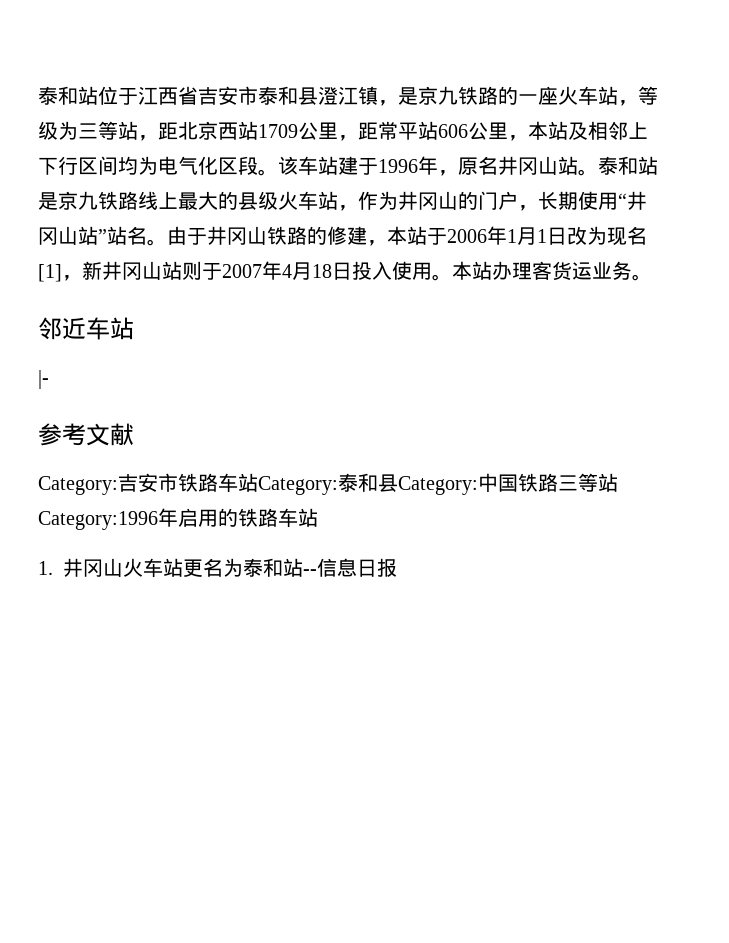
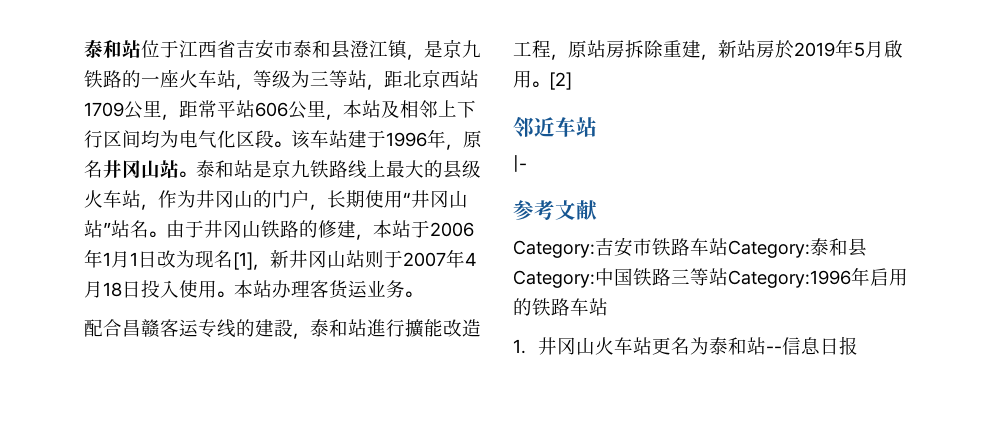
+ 配合昌赣客运专线的建設，泰和站進行擴能改造工程，原站房拆除重建，新站房於2019年5月啟用。[2]

